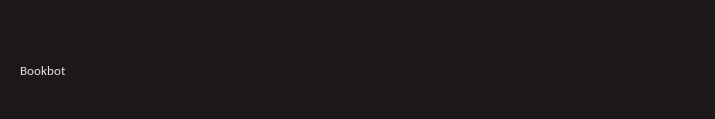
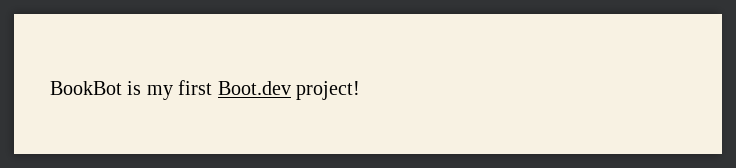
- Bookbot
+ BookBot is my first Boot.dev project!

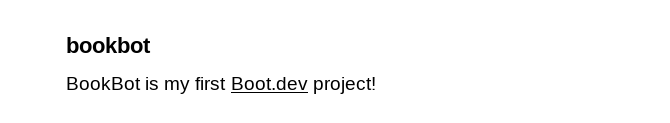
+ bookbot

